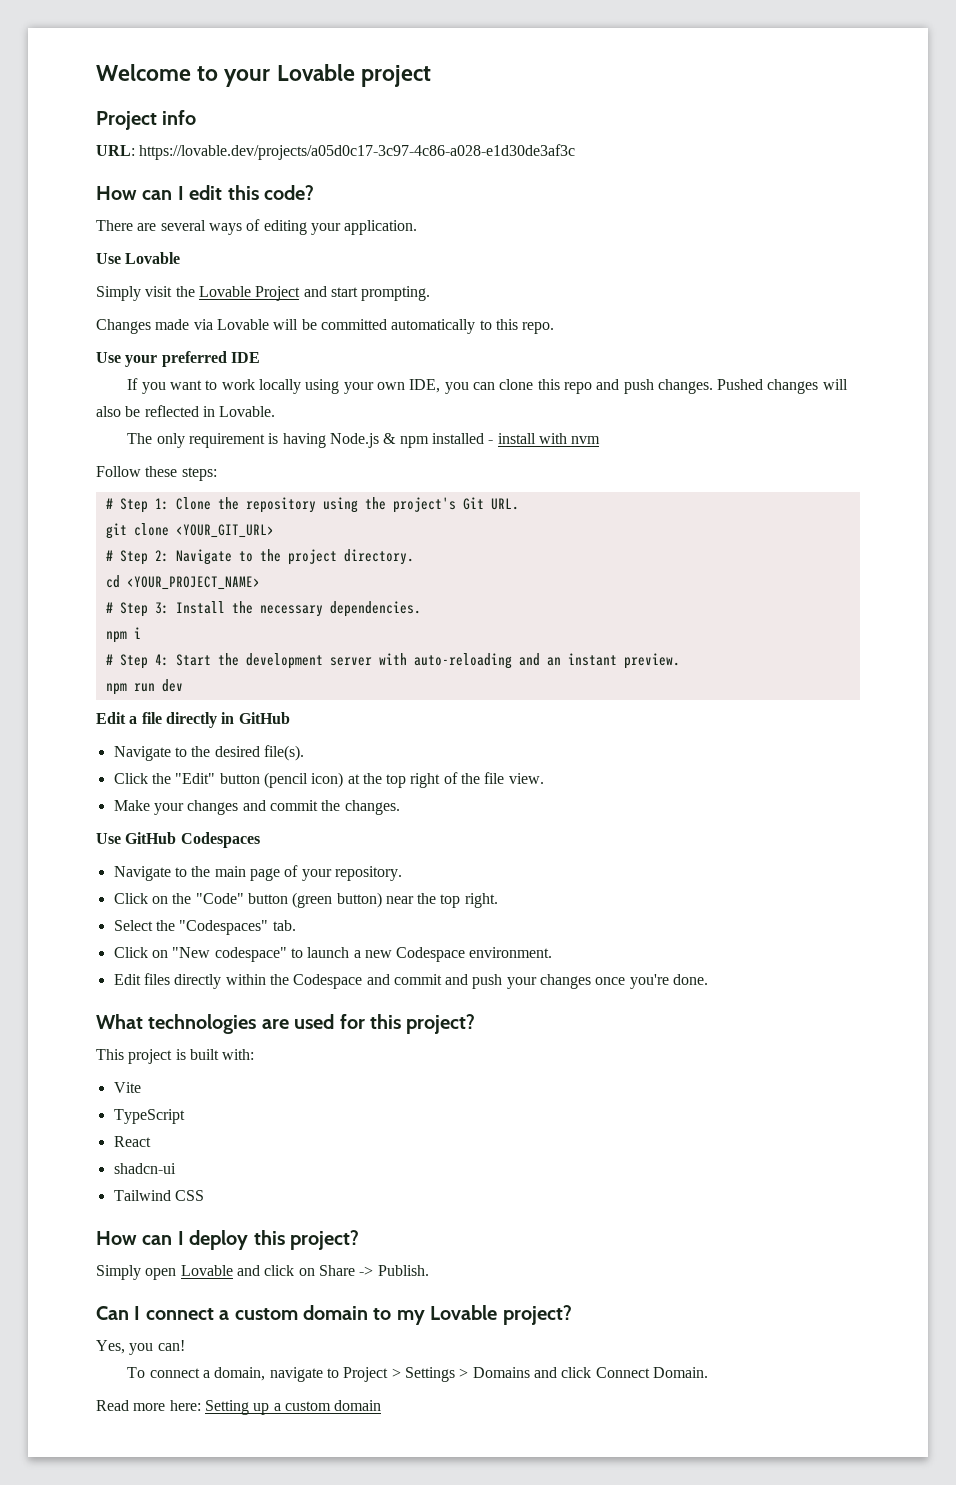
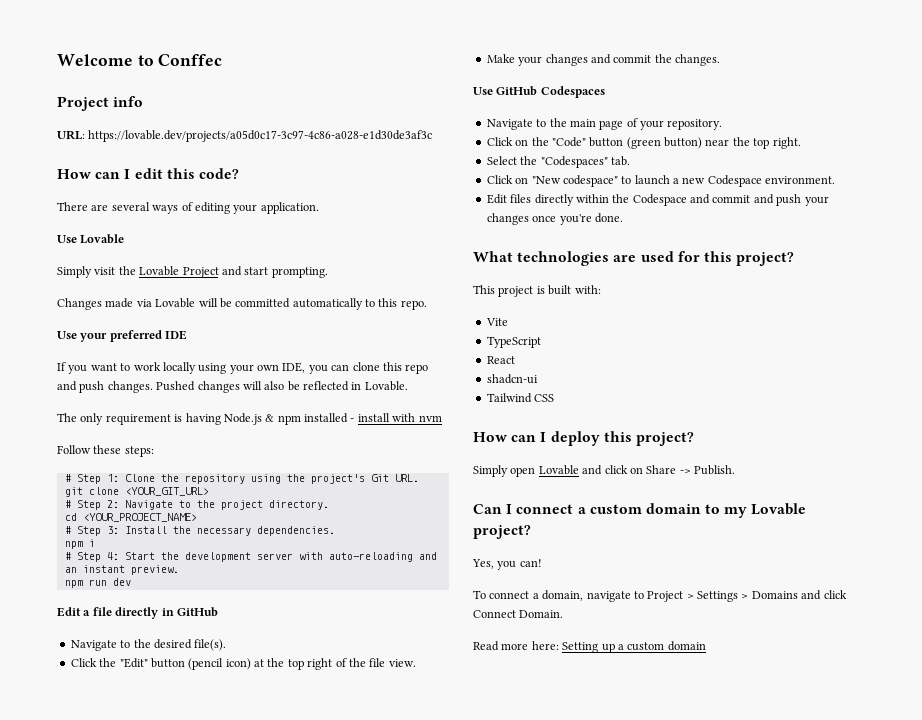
- Welcome to your Lovable project
+ Welcome to Conffec

